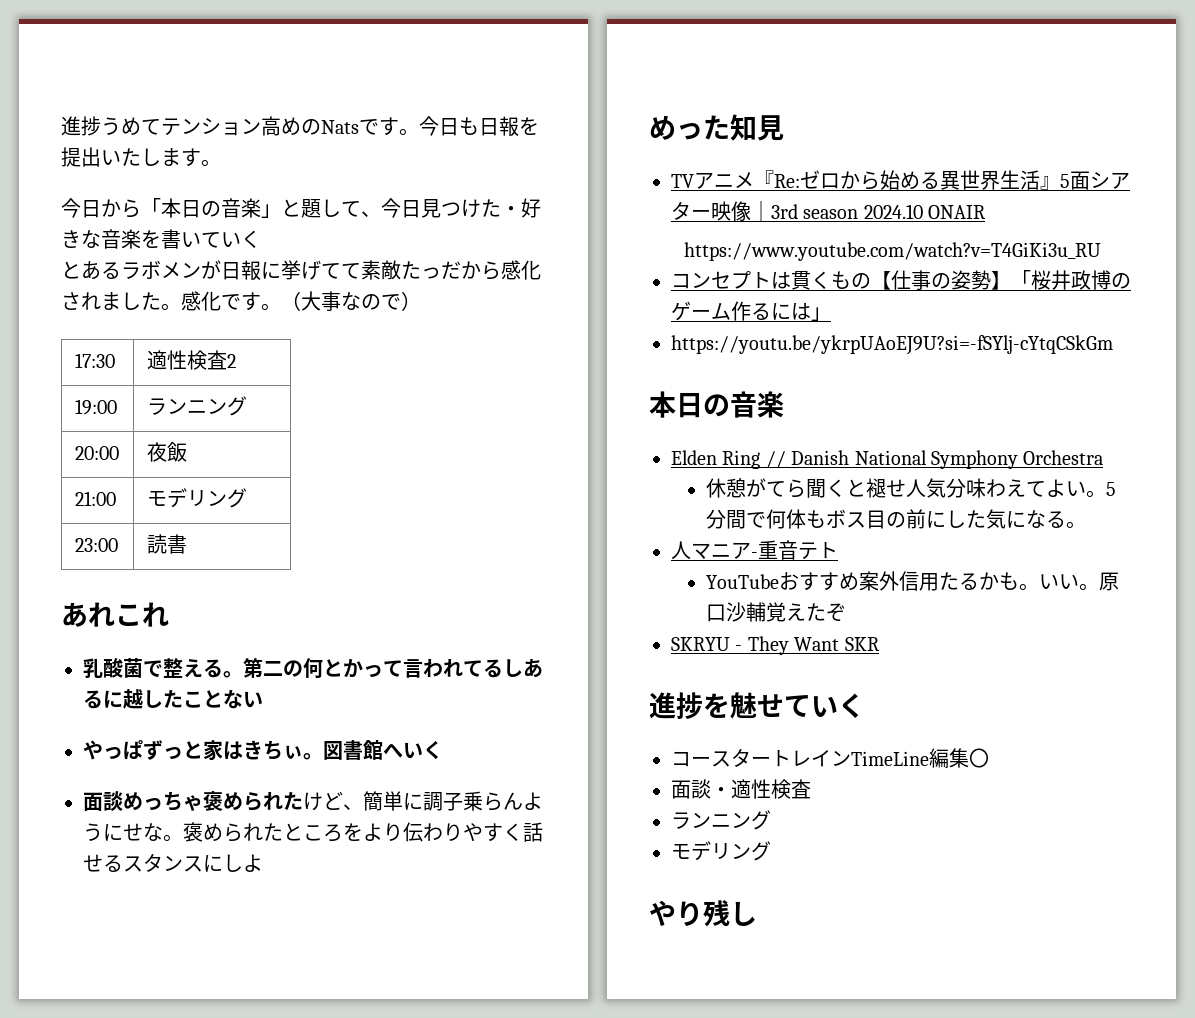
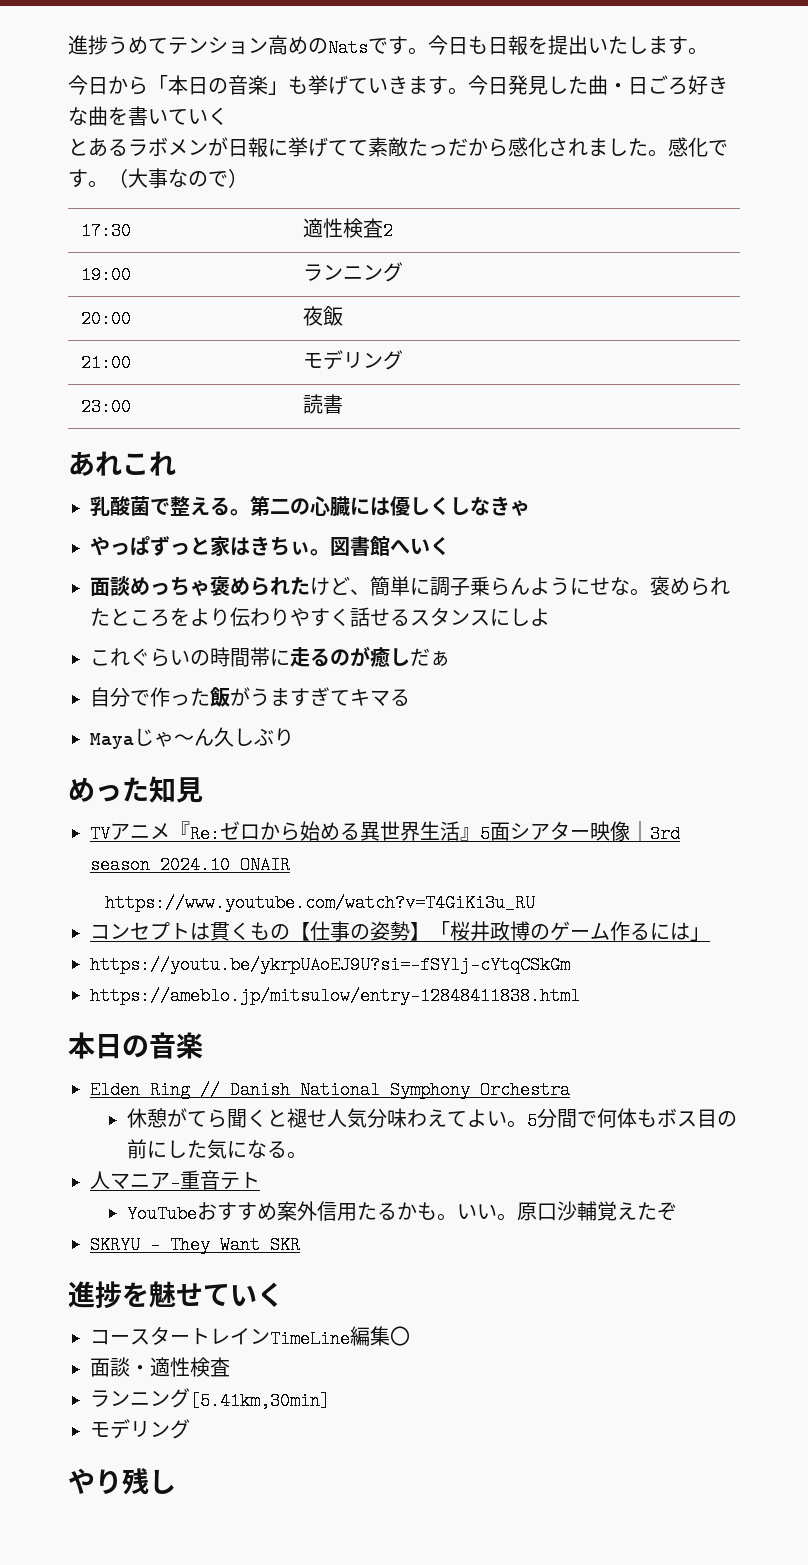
- 今日から「本日の音楽」と題して、今日見つけた・好きな音楽を書いていく
+ 今日から「本日の音楽」も挙げていきます。今日発見した曲・日ごろ好きな曲を書いていく
- 第二の何とかって言われてるしあるに越したことない
+ 第二の心臓には優しくしなきゃ
+ これぐらいの時間帯に走るのが癒しだぁ
+ 自分で作った飯がうますぎてキマる
+ Mayaじゃ～ん久しぶり
+ https://ameblo.jp/mitsulow/entry-12848411838.html
  面談・適性検査
- ランニング
+ ランニング[5.41km,30min]

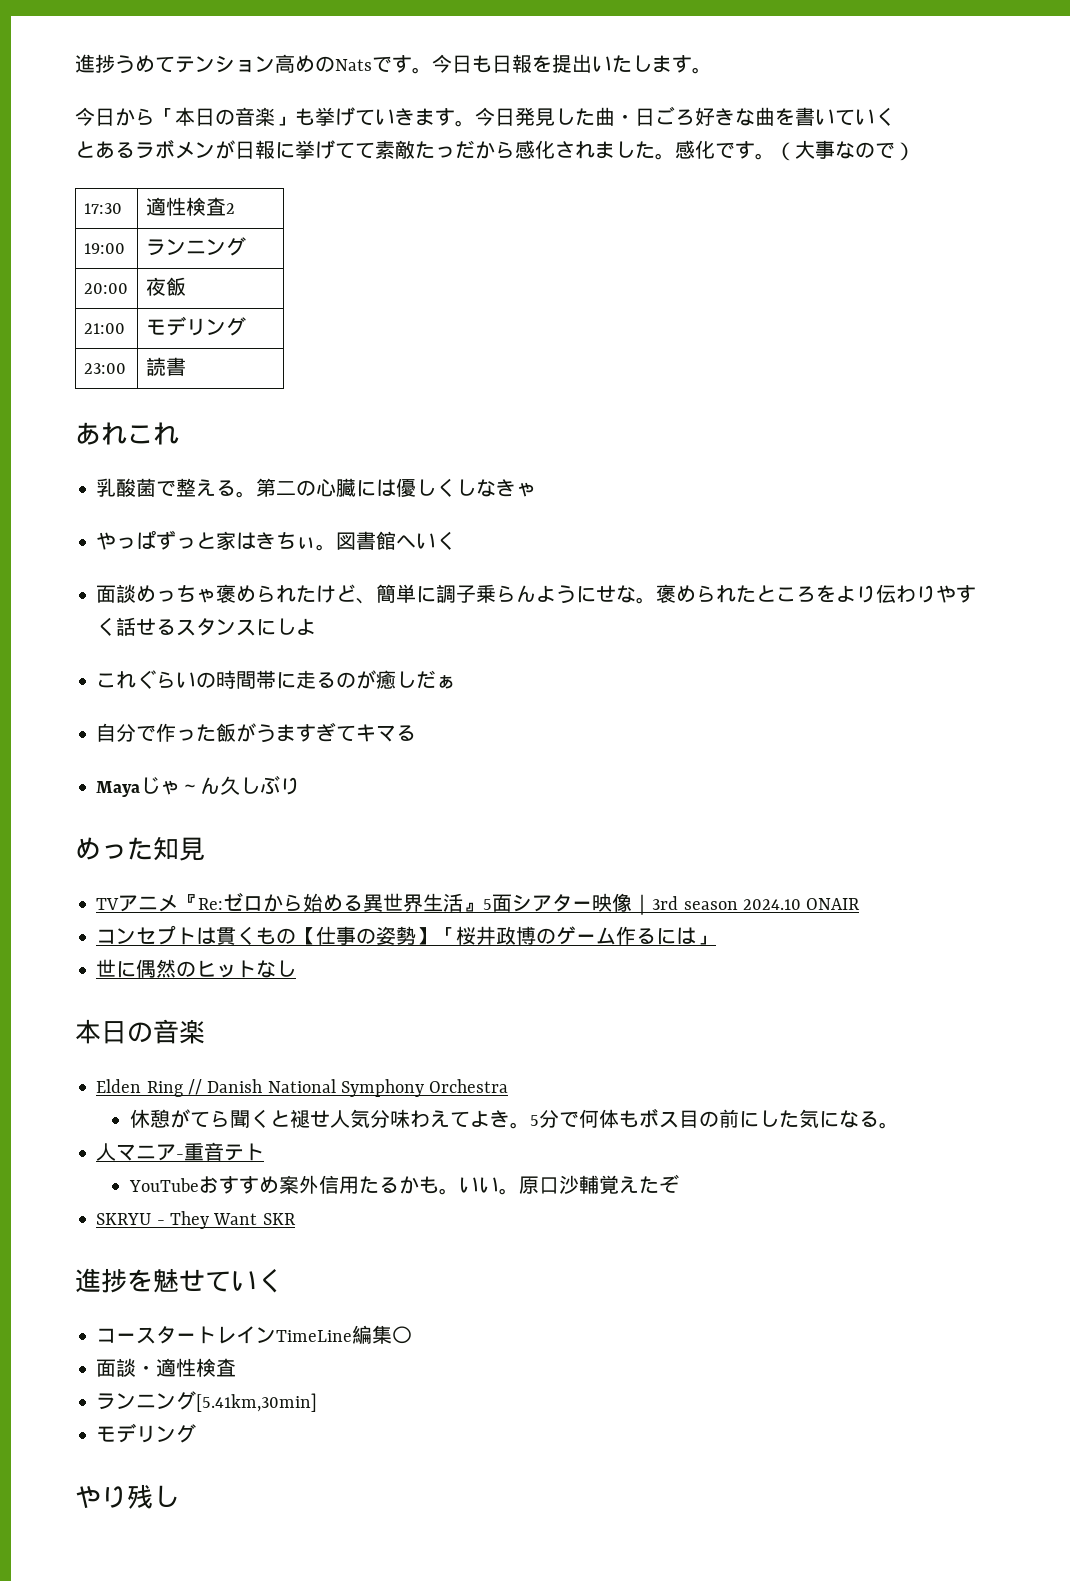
- https://www.youtube.com/watch?v=T4GiKi3u_RU
- https://youtu.be/ykrpUAoEJ9U?si=-fSYlj-cYtqCSkGm
- https://ameblo.jp/mitsulow/entry-12848411838.html
+ 世に偶然のヒットなし
- 休憩がてら聞くと褪せ人気分味わえてよい。
+ 休憩がてら聞くと褪せ人気分味わえてよき。
- 5分間で何体もボス目の前にした気になる。
+ 5分で何体もボス目の前にした気になる。

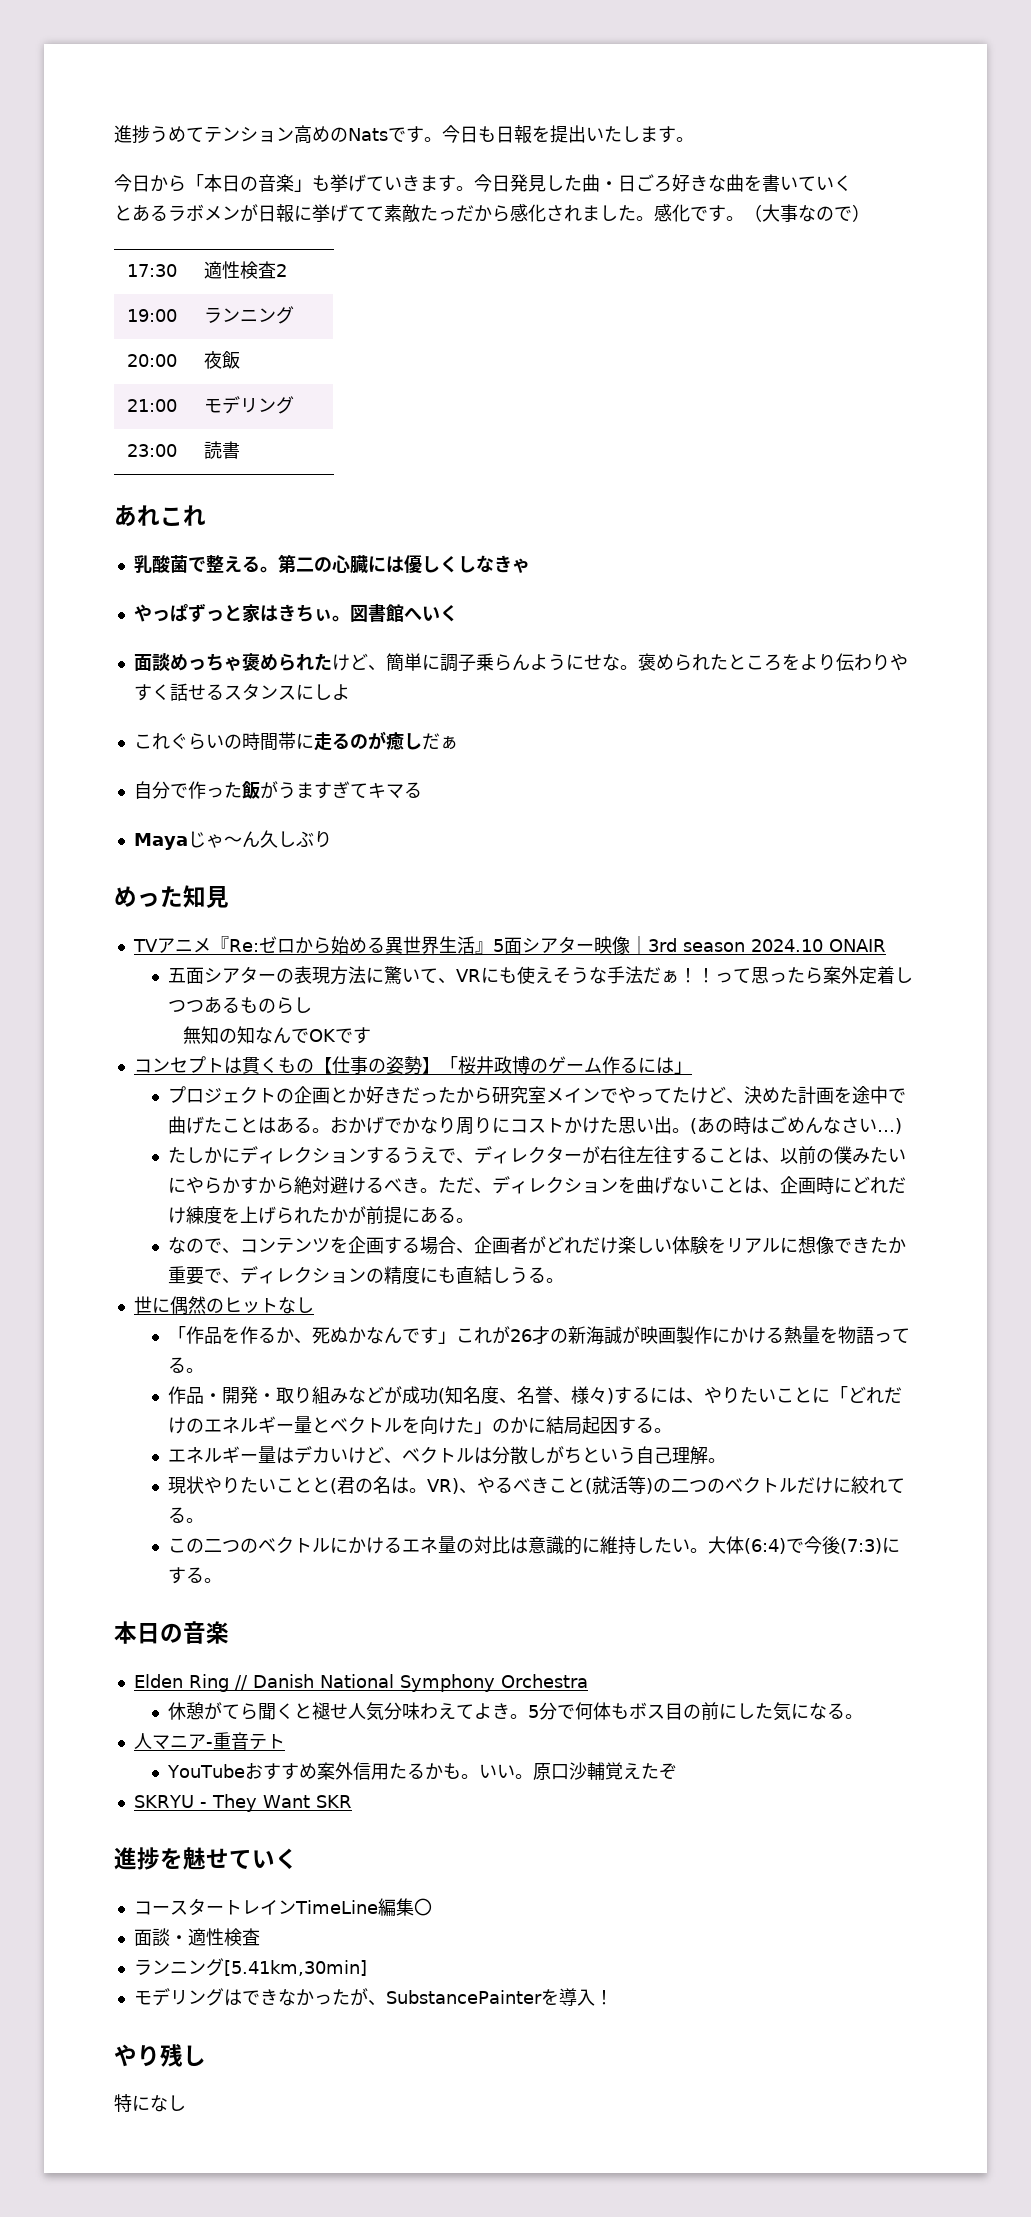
+ 五面シアターの表現方法に驚いて、VRにも使えそうな手法だぁ！！って思ったら案外定着しつつあるものらし
+ 無知の知なんでOKです
+ プロジェクトの企画とか好きだったから研究室メインでやってたけど、決めた計画を途中で曲げたことはある。おかげでかなり周りにコストかけた思い出。(あの時はごめんなさい…)
+ たしかにディレクションするうえで、ディレクターが右往左往することは、以前の僕みたいにやらかすから絶対避けるべき。ただ、ディレクションを曲げないことは、企画時にどれだけ練度を上げられたかが前提にある。
+ なので、コンテンツを企画する場合、企画者がどれだけ楽しい体験をリアルに想像できたか重要で、ディレクションの精度にも直結しうる。
+ 「作品を作るか、死ぬかなんです」これが26才の新海誠が映画製作にかける熱量を物語ってる。
+ 作品・開発・取り組みなどが成功(知名度、名誉、様々)するには、やりたいことに「どれだけのエネルギー量とベクトルを向けた」のかに結局起因する。
+ エネルギー量はデカいけど、ベクトルは分散しがちという自己理解。
+ 現状やりたいことと(君の名は。VR)、やるべきこと(就活等)の二つのベクトルだけに絞れてる。
+ この二つのベクトルにかけるエネ量の対比は意識的に維持したい。大体(6:4)で今後(7:3)にする。
  ランニング[5.41km,30min]
- モデリング
+ モデリングはできなかったが、SubstancePainterを導入！
+ 特になし

